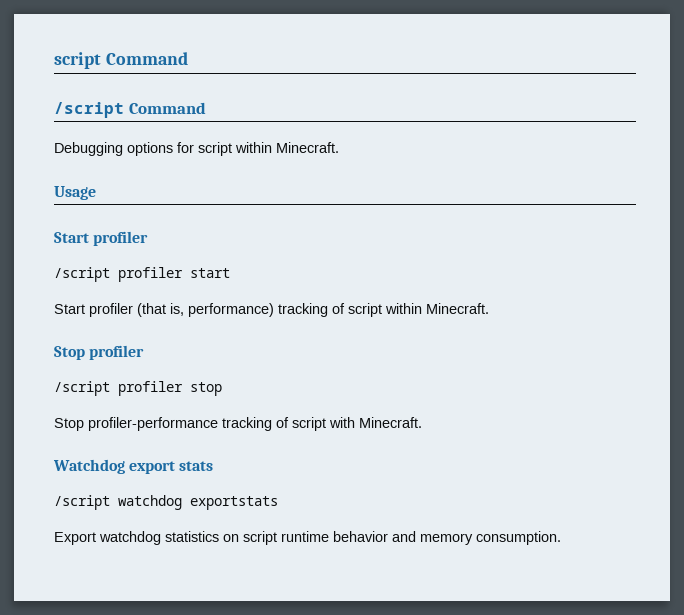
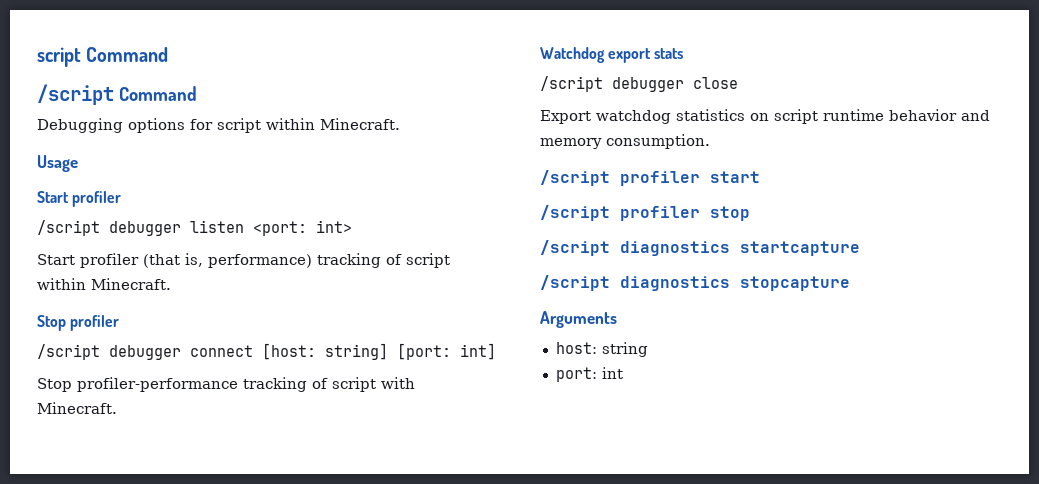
- /script profiler start
+ /script debugger listen <port: int>
- /script profiler stop
+ /script debugger connect [host: string] [port: int]
- /script watchdog exportstats
+ /script debugger close
+ /script profiler start
+ /script profiler stop
+ /script diagnostics startcapture
+ /script diagnostics stopcapture
+ Arguments
+ host: string
+ port: int

